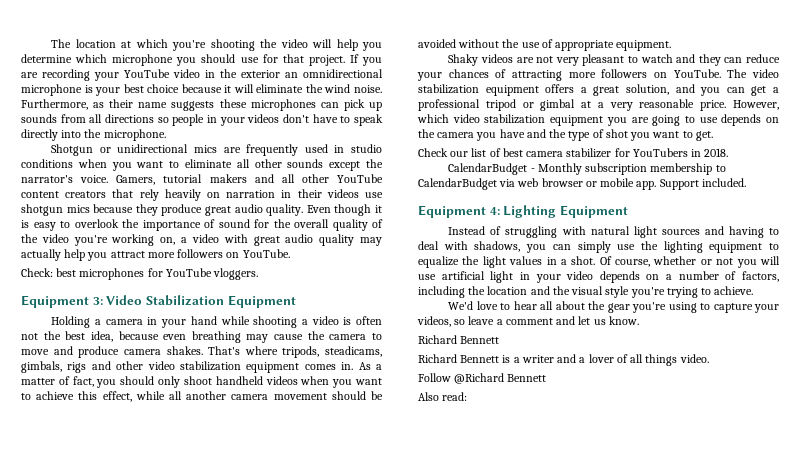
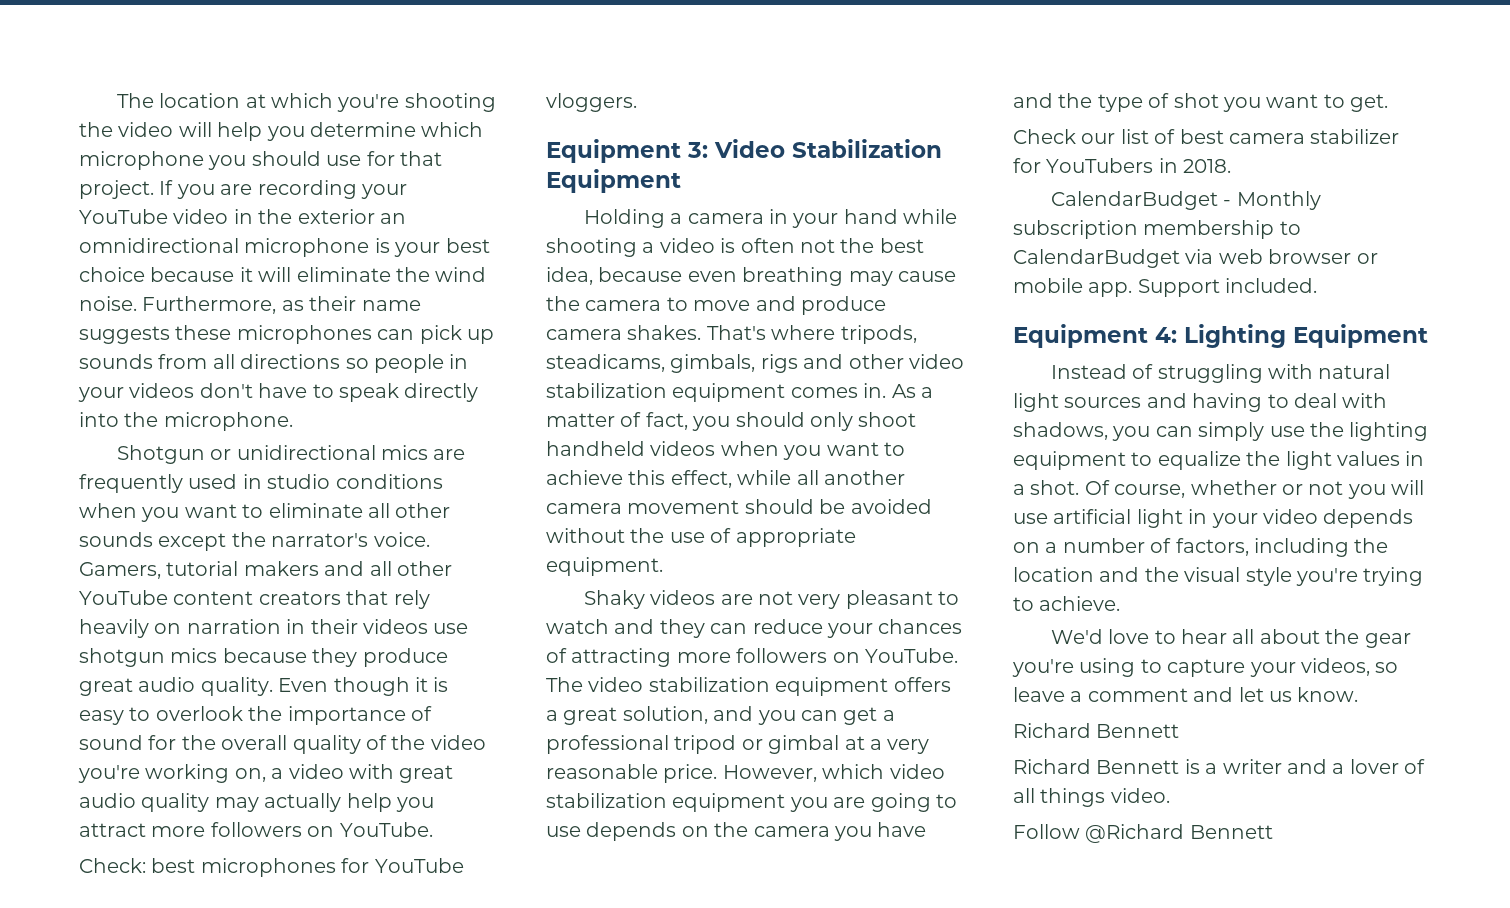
- Also read:

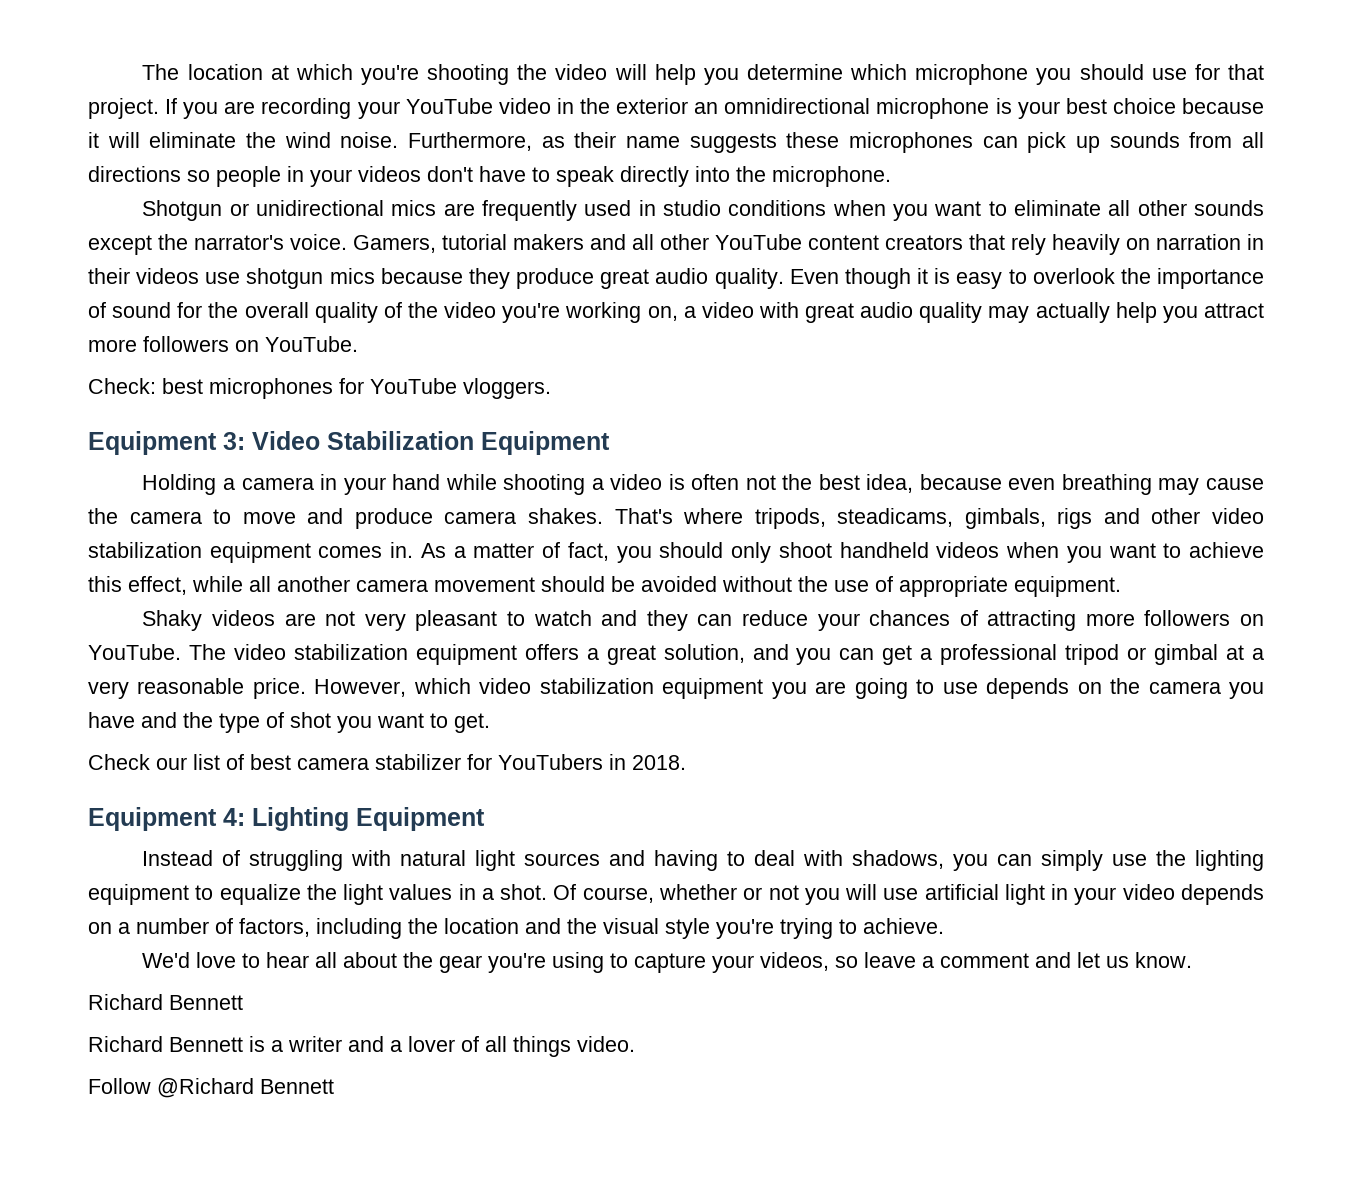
- CalendarBudget - Monthly subscription membership to CalendarBudget via web browser or mobile app. Support included.

